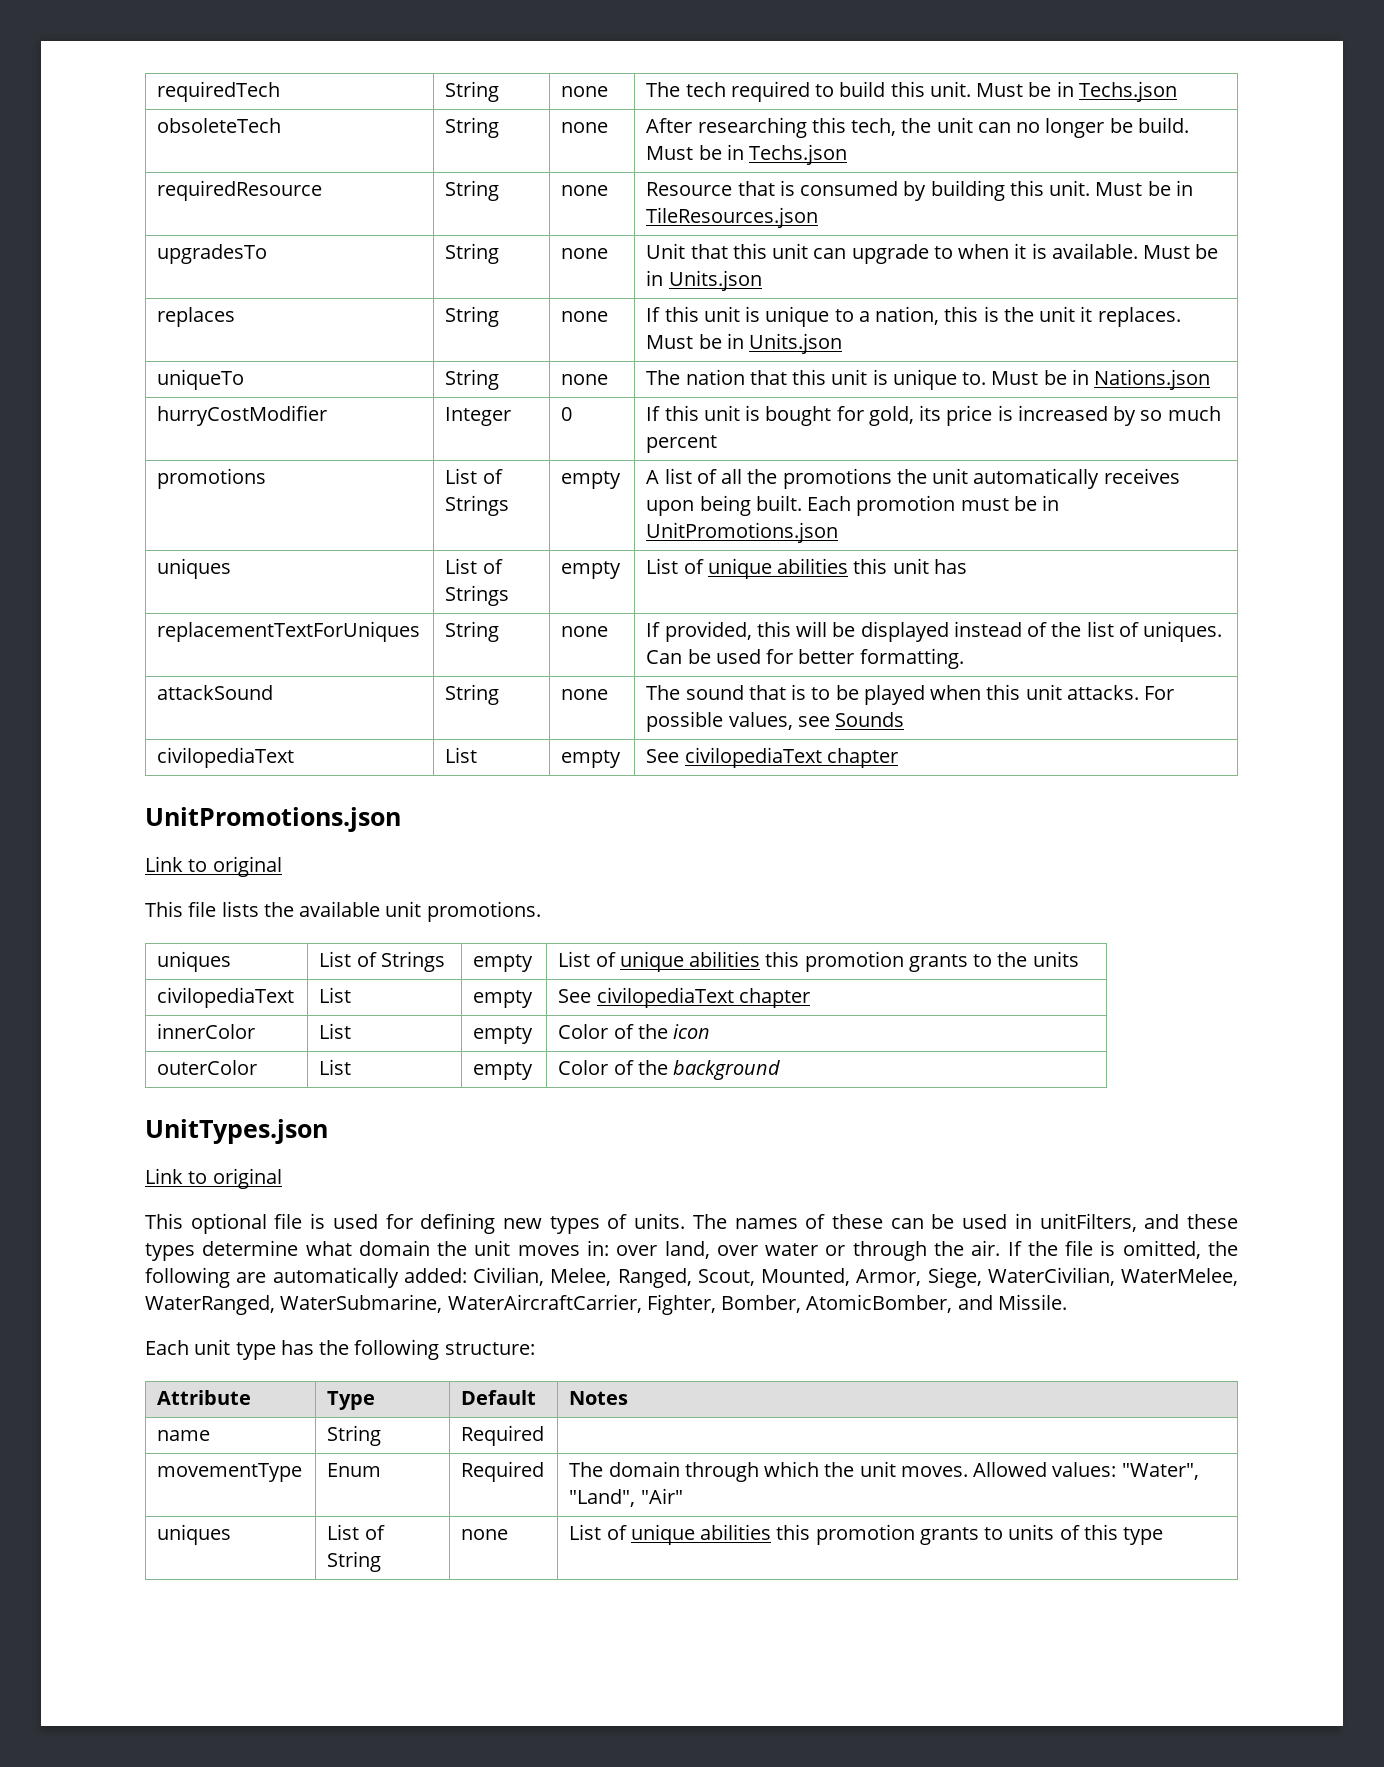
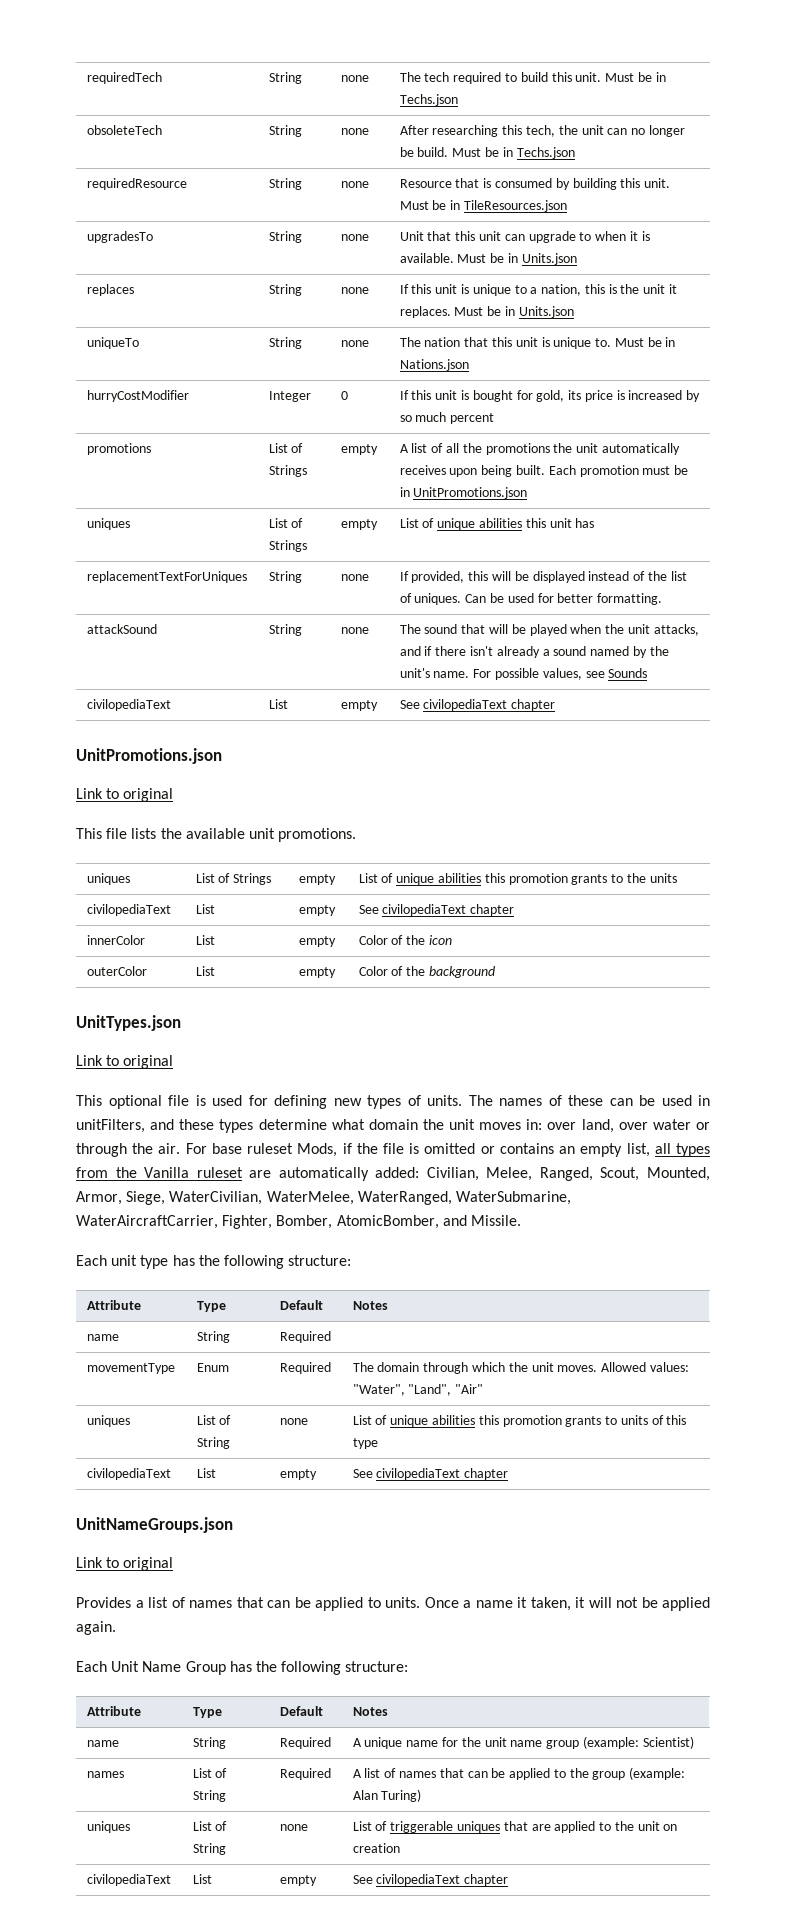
- attackSound | String | none | The sound that is to be played when this unit attacks. For possible values, see Sounds
+ attackSound | String | none | The sound that will be played when the unit attacks, and if there isn't already a sound named by the unit's name. For possible values, see Sounds
- If the file is omitted, the following are automatically added: Civilian, Melee, Ranged, Scout, Mounted, Armor, Siege, WaterCivilian, WaterMelee, WaterRanged, WaterSubmarine, WaterAircraftCarrier, Fighter, Bomber, AtomicBomber, and Missile.
+ For base ruleset Mods, if the file is omitted or contains an empty list, all types from the Vanilla ruleset are automatically added: Civilian, Melee, Ranged, Scout, Mounted, Armor, Siege, WaterCivilian, WaterMelee, WaterRanged, WaterSubmarine, WaterAircraftCarrier, Fighter, Bomber, AtomicBomber, and Missile.
  uniques | List of String | none | List of unique abilities this promotion grants to units of this type
+ civilopediaText | List | empty | See civilopediaText chapter
+ UnitNameGroups.json
+ Link to original
+ Provides a list of names that can be applied to units. Once a name it taken, it will not be applied again.
+ Each Unit Name Group has the following structure:
+ Attribute | Type | Default | Notes
+ name | String | Required | A unique name for the unit name group (example: Scientist)
+ names | List of String | Required | A list of names that can be applied to the group (example: Alan Turing)
+ uniques | List of String | none | List of triggerable uniques that are applied to the unit on creation
+ civilopediaText | List | empty | See civilopediaText chapter

